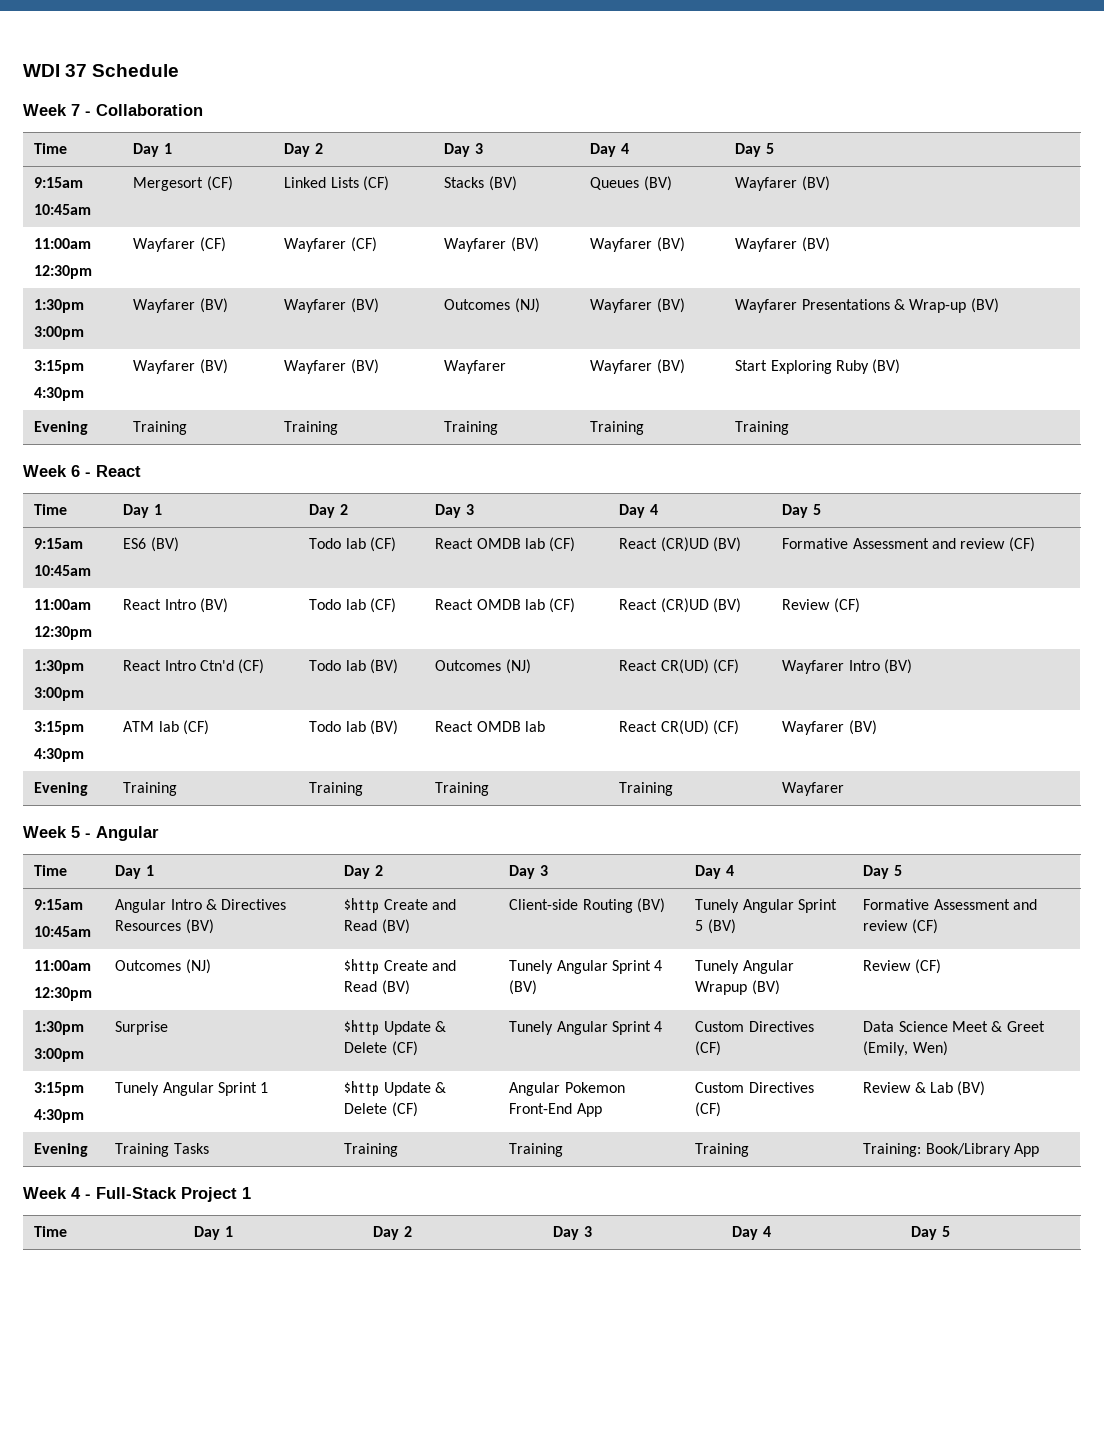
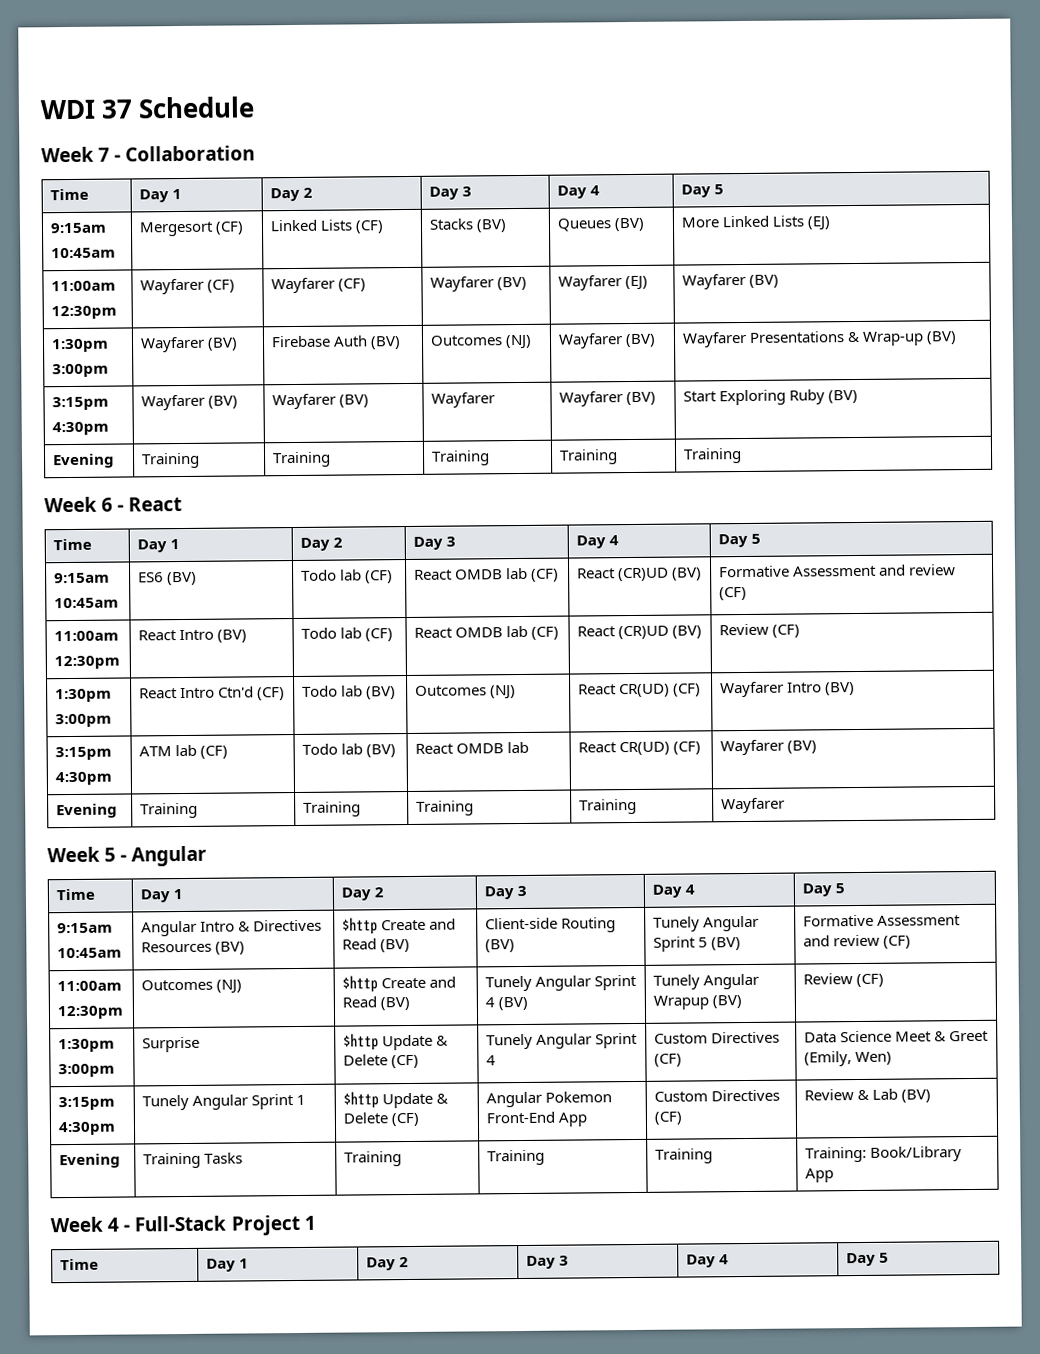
  Week 7 - Collaboration
  Time | Day 1 | Day 2 | Day 3 | Day 4 | Day 5
  9:15am
- 10:45am | Mergesort (CF) | Linked Lists (CF) | Stacks (BV) | Queues (BV) | Wayfarer (BV)
+ 10:45am | Mergesort (CF) | Linked Lists (CF) | Stacks (BV) | Queues (BV) | More Linked Lists (EJ)
  11:00am
- 12:30pm | Wayfarer (CF) | Wayfarer (CF) | Wayfarer (BV) | Wayfarer (BV) | Wayfarer (BV)
+ 12:30pm | Wayfarer (CF) | Wayfarer (CF) | Wayfarer (BV) | Wayfarer (EJ) | Wayfarer (BV)
  1:30pm
- 3:00pm | Wayfarer (BV) | Wayfarer (BV) | Outcomes (NJ) | Wayfarer (BV) | Wayfarer Presentations & Wrap-up (BV)
+ 3:00pm | Wayfarer (BV) | Firebase Auth (BV) | Outcomes (NJ) | Wayfarer (BV) | Wayfarer Presentations & Wrap-up (BV)

